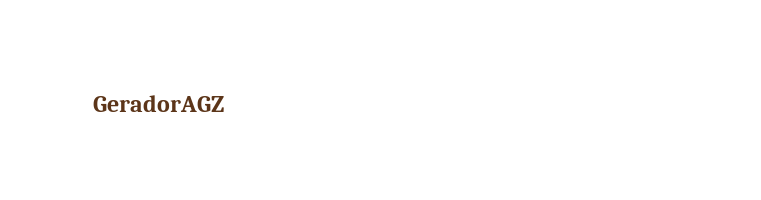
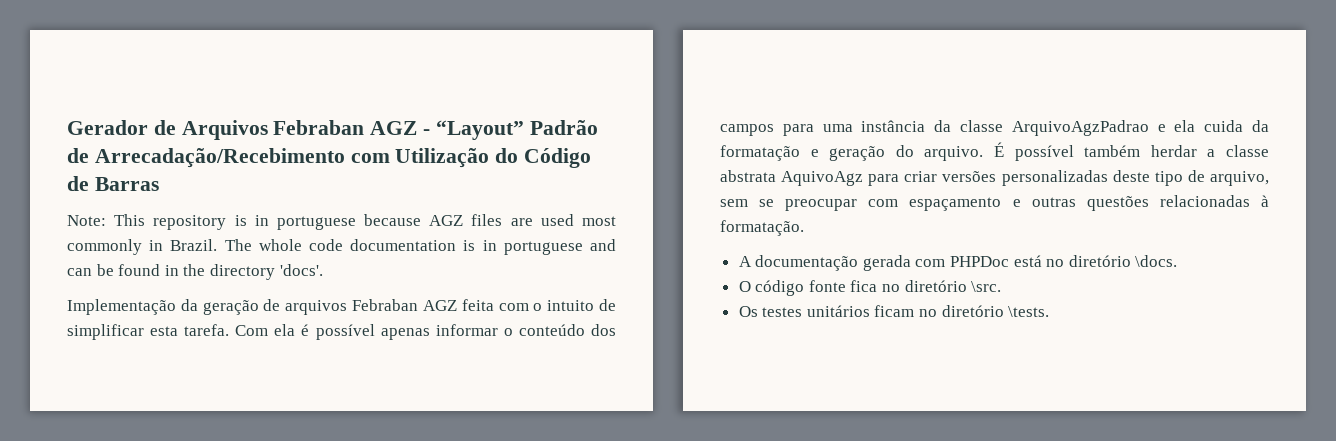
- GeradorAGZ
+ Gerador de Arquivos Febraban AGZ - “Layout” Padrão de Arrecadação/Recebimento com Utilização do Código de Barras
+ Note: This repository is in portuguese because AGZ files are used most commonly in Brazil. The whole code documentation is in portuguese and can be found in the directory 'docs'.
+ Implementação da geração de arquivos Febraban AGZ feita com o intuito de simplificar esta tarefa. Com ela é possível apenas informar o conteúdo dos campos para uma instância da classe ArquivoAgzPadrao e ela cuida da formatação e geração do arquivo. É possível também herdar a classe abstrata AquivoAgz para criar versões personalizadas deste tipo de arquivo, sem se preocupar com espaçamento e outras questões relacionadas à formatação.
+ A documentação gerada com PHPDoc está no diretório \docs.
+ O código fonte fica no diretório \src.
+ Os testes unitários ficam no diretório \tests.

